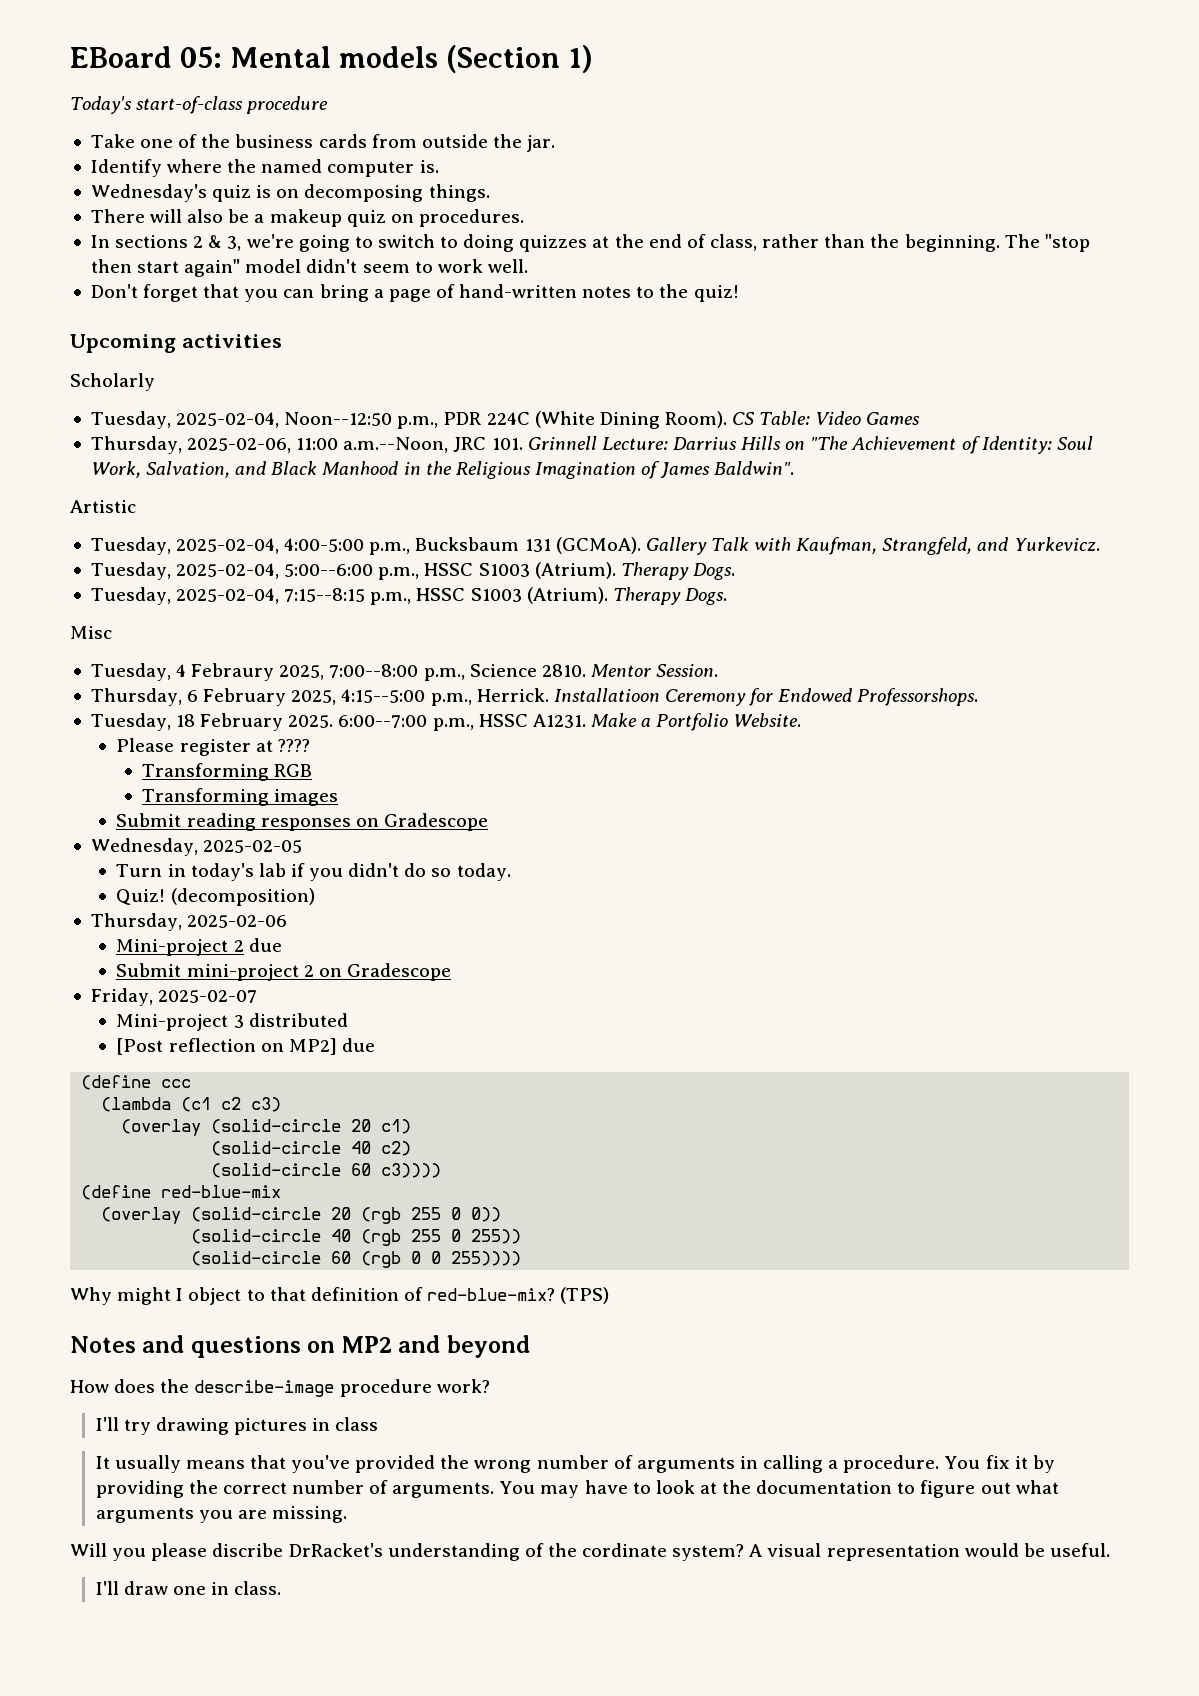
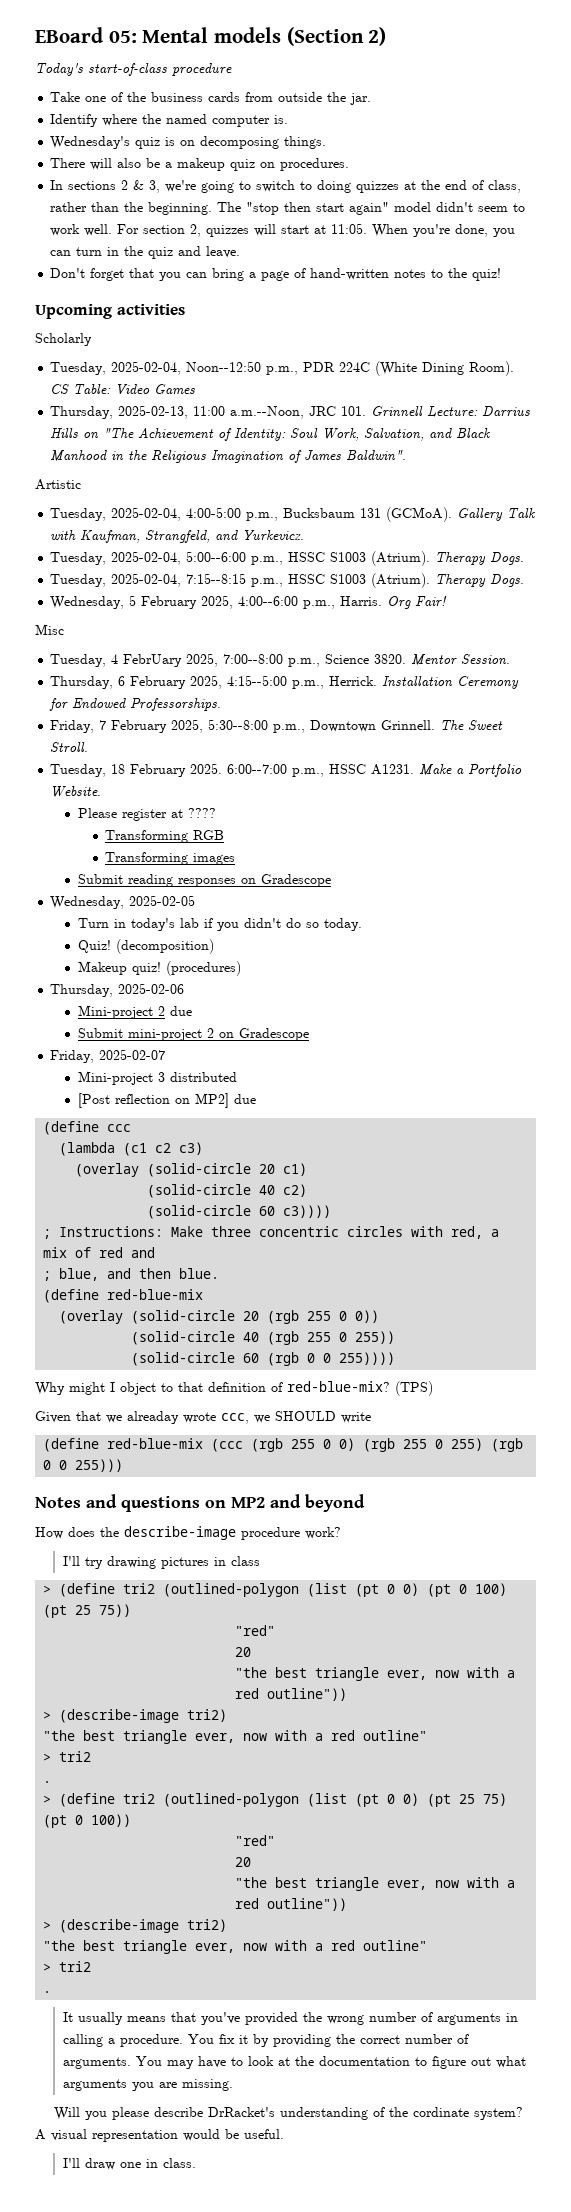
- EBoard 05: Mental models (Section 1)
+ EBoard 05: Mental models (Section 2)
+ For section 2, quizzes will start at 11:05. When you're done, you can turn in the quiz and leave.
- Thursday, 2025-02-06, 11:00 a.m.--Noon, JRC 101. Grinnell Lecture: Darrius Hills on "The Achievement of Identity: Soul Work, Salvation, and Black Manhood in the Religious Imagination of James Baldwin".
+ Thursday, 2025-02-13, 11:00 a.m.--Noon, JRC 101. Grinnell Lecture: Darrius Hills on "The Achievement of Identity: Soul Work, Salvation, and Black Manhood in the Religious Imagination of James Baldwin".
+ Wednesday, 5 February 2025, 4:00--6:00 p.m., Harris. Org Fair!
- Tuesday, 4 Febraury 2025, 7:00--8:00 p.m., Science 2810.
+ Tuesday, 4 FebrUary 2025, 7:00--8:00 p.m., Science 3820.
- Installatioon Ceremony for Endowed Professorshops.
+ Installation Ceremony for Endowed Professorships.
+ Friday, 7 February 2025, 5:30--8:00 p.m., Downtown Grinnell. The Sweet Stroll.
+ Makeup quiz! (procedures)
+ ; Instructions: Make three concentric circles with red, a mix of red and
+ ; blue, and then blue.
+ Given that we alreaday wrote ccc, we SHOULD write
+ (define red-blue-mix (ccc (rgb 255 0 0) (rgb 255 0 255) (rgb 0 0 255)))
+ > (define tri2 (outlined-polygon (list (pt 0 0) (pt 0 100) (pt 25 75))
+ "red"
+ 20
+ "the best triangle ever, now with a red outline"))
+ > (describe-image tri2)
+ "the best triangle ever, now with a red outline"
+ > tri2
+ .
+ > (define tri2 (outlined-polygon (list (pt 0 0) (pt 25 75) (pt 0 100))
+ "red"
+ 20
+ "the best triangle ever, now with a red outline"))
+ > (describe-image tri2)
+ "the best triangle ever, now with a red outline"
+ > tri2
+ .
- Will you please discribe DrRacket's understanding of the cordinate system?
+ Will you please describe DrRacket's understanding of the cordinate system?

